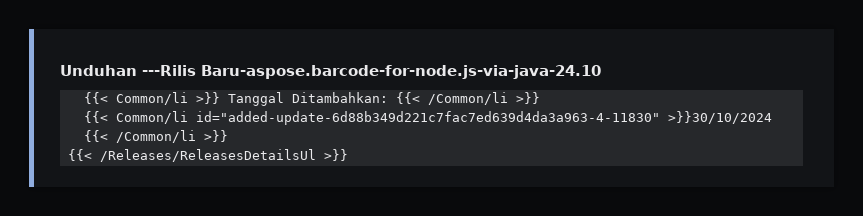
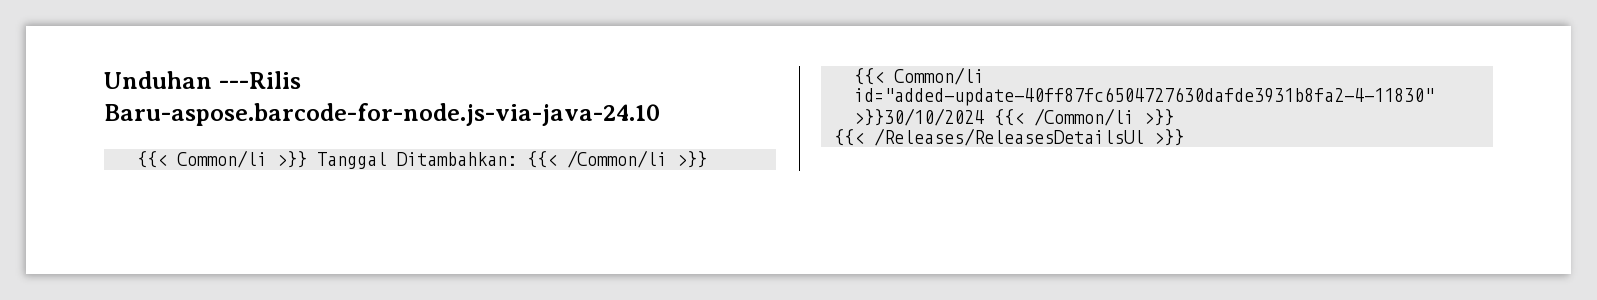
- {{< Common/li id="added-update-6d88b349d221c7fac7ed639d4da3a963-4-11830" >}}30/10/2024 {{< /Common/li >}}
+ {{< Common/li id="added-update-40ff87fc6504727630dafde3931b8fa2-4-11830" >}}30/10/2024 {{< /Common/li >}}

